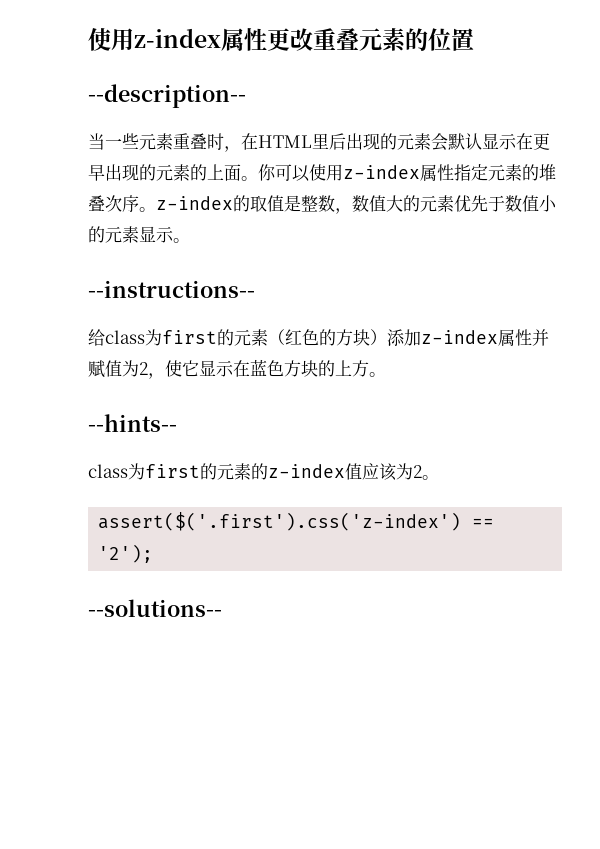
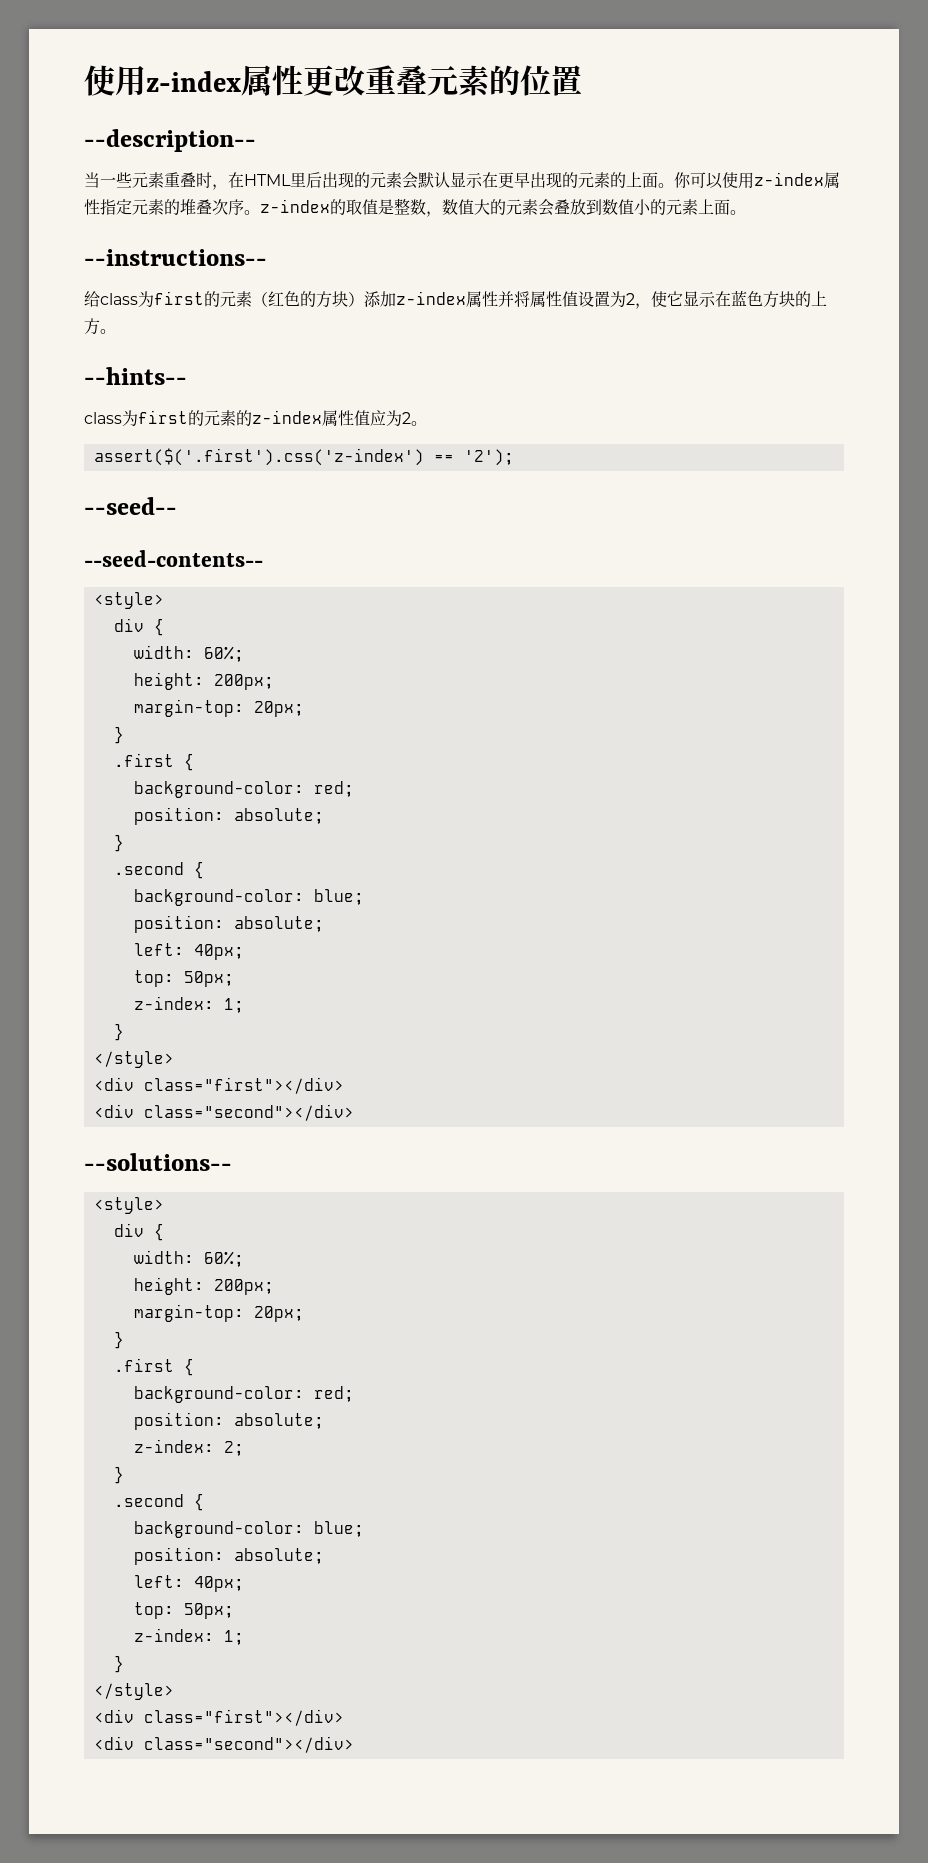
- 你可以使用z-index属性指定元素的堆叠次序。z-index的取值是整数，数值大的元素优先于数值小的元素显示。
+ 你可以使用z-index属性指定元素的堆叠次序。z-index的取值是整数，数值大的元素会叠放到数值小的元素上面。
- 给class为first的元素（红色的方块）添加z-index属性并赋值为2，使它显示在蓝色方块的上方。
+ 给class为first的元素（红色的方块）添加z-index属性并将属性值设置为2，使它显示在蓝色方块的上方。
- class为first的元素的z-index值应该为2。
+ class为first的元素的z-index属性值应为2。
+ --seed--
+ --seed-contents--
+ <style>
+ div {
+ width: 60%;
+ height: 200px;
+ margin-top: 20px;
+ }
+ .first {
+ background-color: red;
+ position: absolute;
+ }
+ .second {
+ background-color: blue;
+ position: absolute;
+ left: 40px;
+ top: 50px;
+ z-index: 1;
+ }
+ </style>
+ <div class="first"></div>
+ <div class="second"></div>
  --solutions--
+ <style>
+ div {
+ width: 60%;
+ height: 200px;
+ margin-top: 20px;
+ }
+ .first {
+ background-color: red;
+ position: absolute;
+ z-index: 2;
+ }
+ .second {
+ background-color: blue;
+ position: absolute;
+ left: 40px;
+ top: 50px;
+ z-index: 1;
+ }
+ </style>
+ <div class="first"></div>
+ <div class="second"></div>

